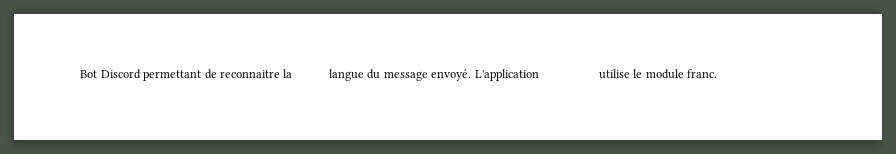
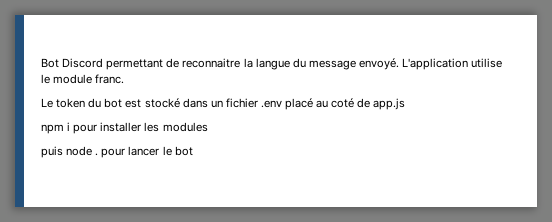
+ Le token du bot est stocké dans un fichier .env placé au coté de app.js
+ npm i pour installer les modules
+ puis node . pour lancer le bot

